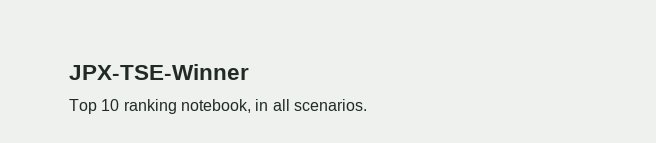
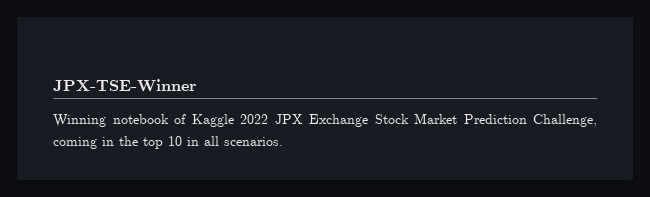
- Top 10 ranking notebook, in all scenarios.
+ Winning notebook of Kaggle 2022 JPX Exchange Stock Market Prediction Challenge, coming in the top 10 in all scenarios.

